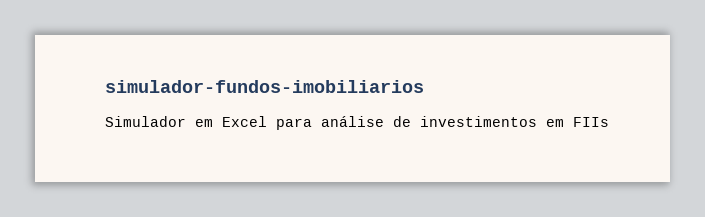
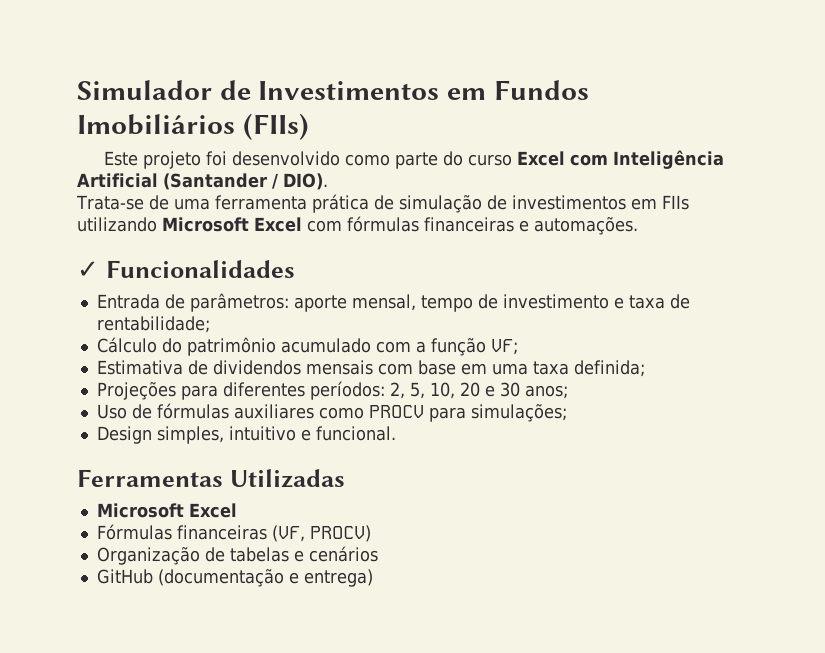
- simulador-fundos-imobiliarios
- Simulador em Excel para análise de investimentos em FIIs
+ Simulador de Investimentos em Fundos Imobiliários (FIIs)
+ Este projeto foi desenvolvido como parte do curso Excel com Inteligência Artificial (Santander / DIO).
+ Trata-se de uma ferramenta prática de simulação de investimentos em FIIs utilizando Microsoft Excel com fórmulas financeiras e automações.
+ ✓ Funcionalidades
+ Entrada de parâmetros: aporte mensal, tempo de investimento e taxa de rentabilidade;
+ Cálculo do patrimônio acumulado com a função VF;
+ Estimativa de dividendos mensais com base em uma taxa definida;
+ Projeções para diferentes períodos: 2, 5, 10, 20 e 30 anos;
+ Uso de fórmulas auxiliares como PROCV para simulações;
+ Design simples, intuitivo e funcional.
+ Ferramentas Utilizadas
+ Microsoft Excel
+ Fórmulas financeiras (VF, PROCV)
+ Organização de tabelas e cenários
+ GitHub (documentação e entrega)

